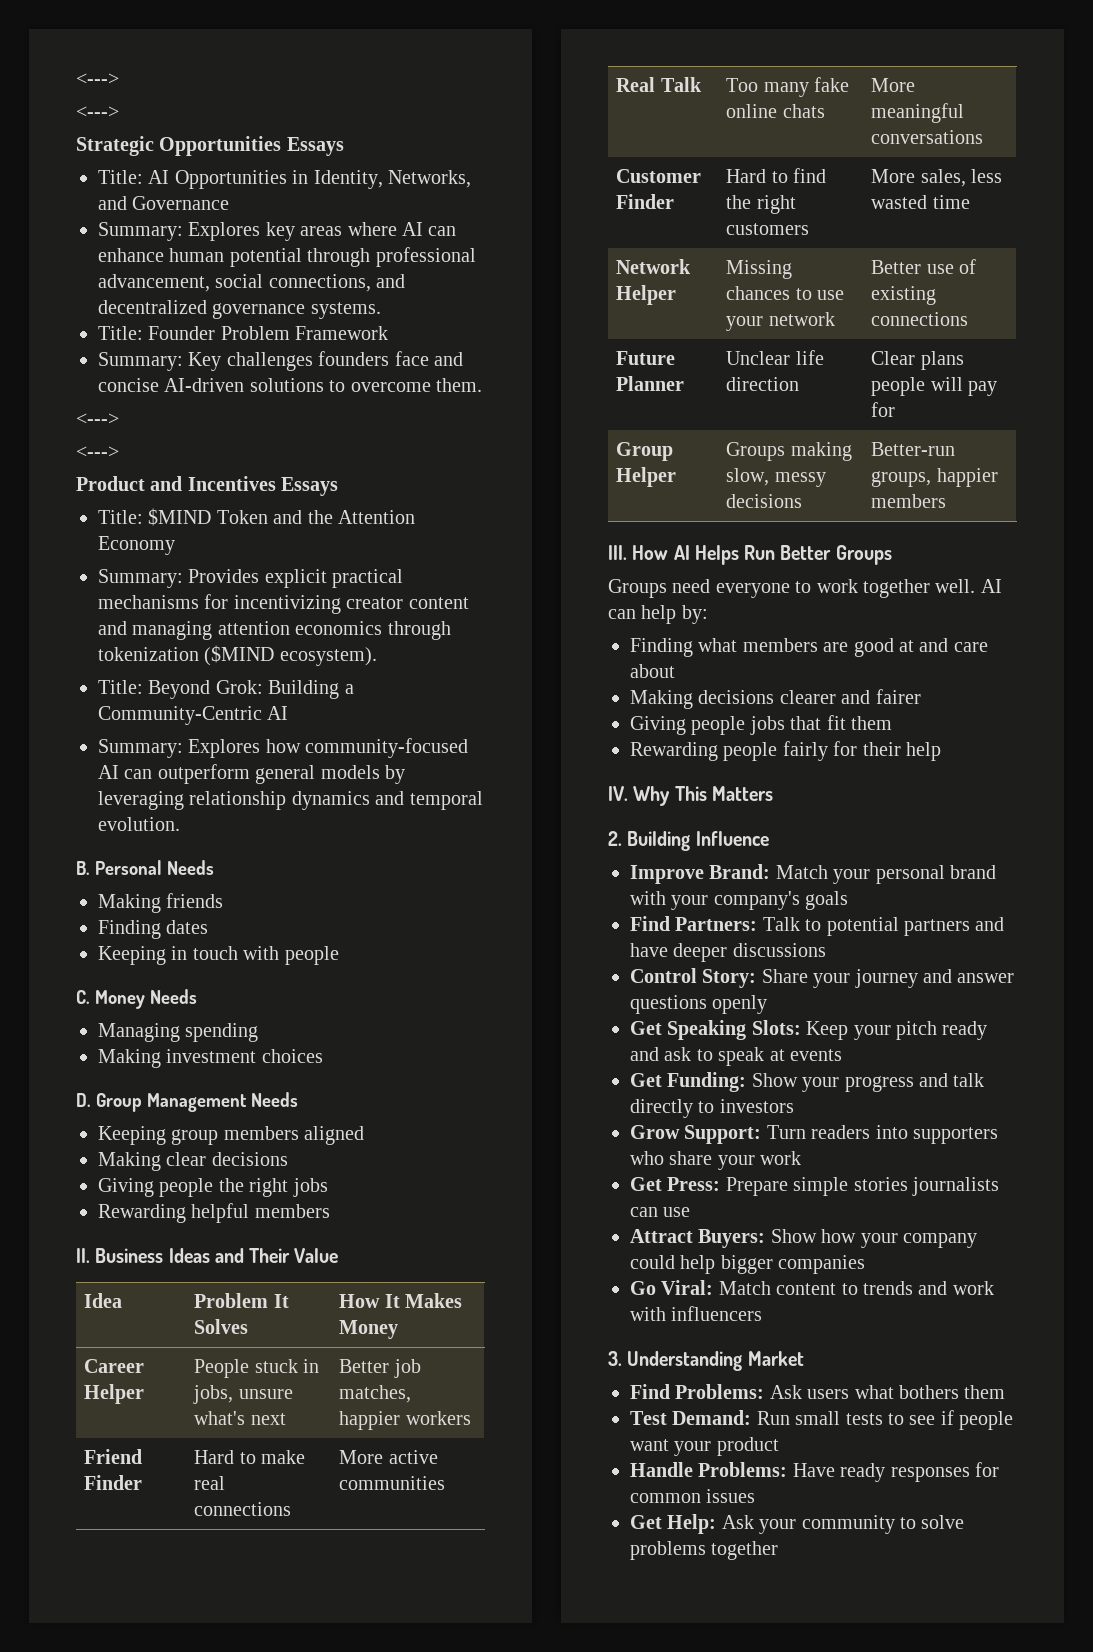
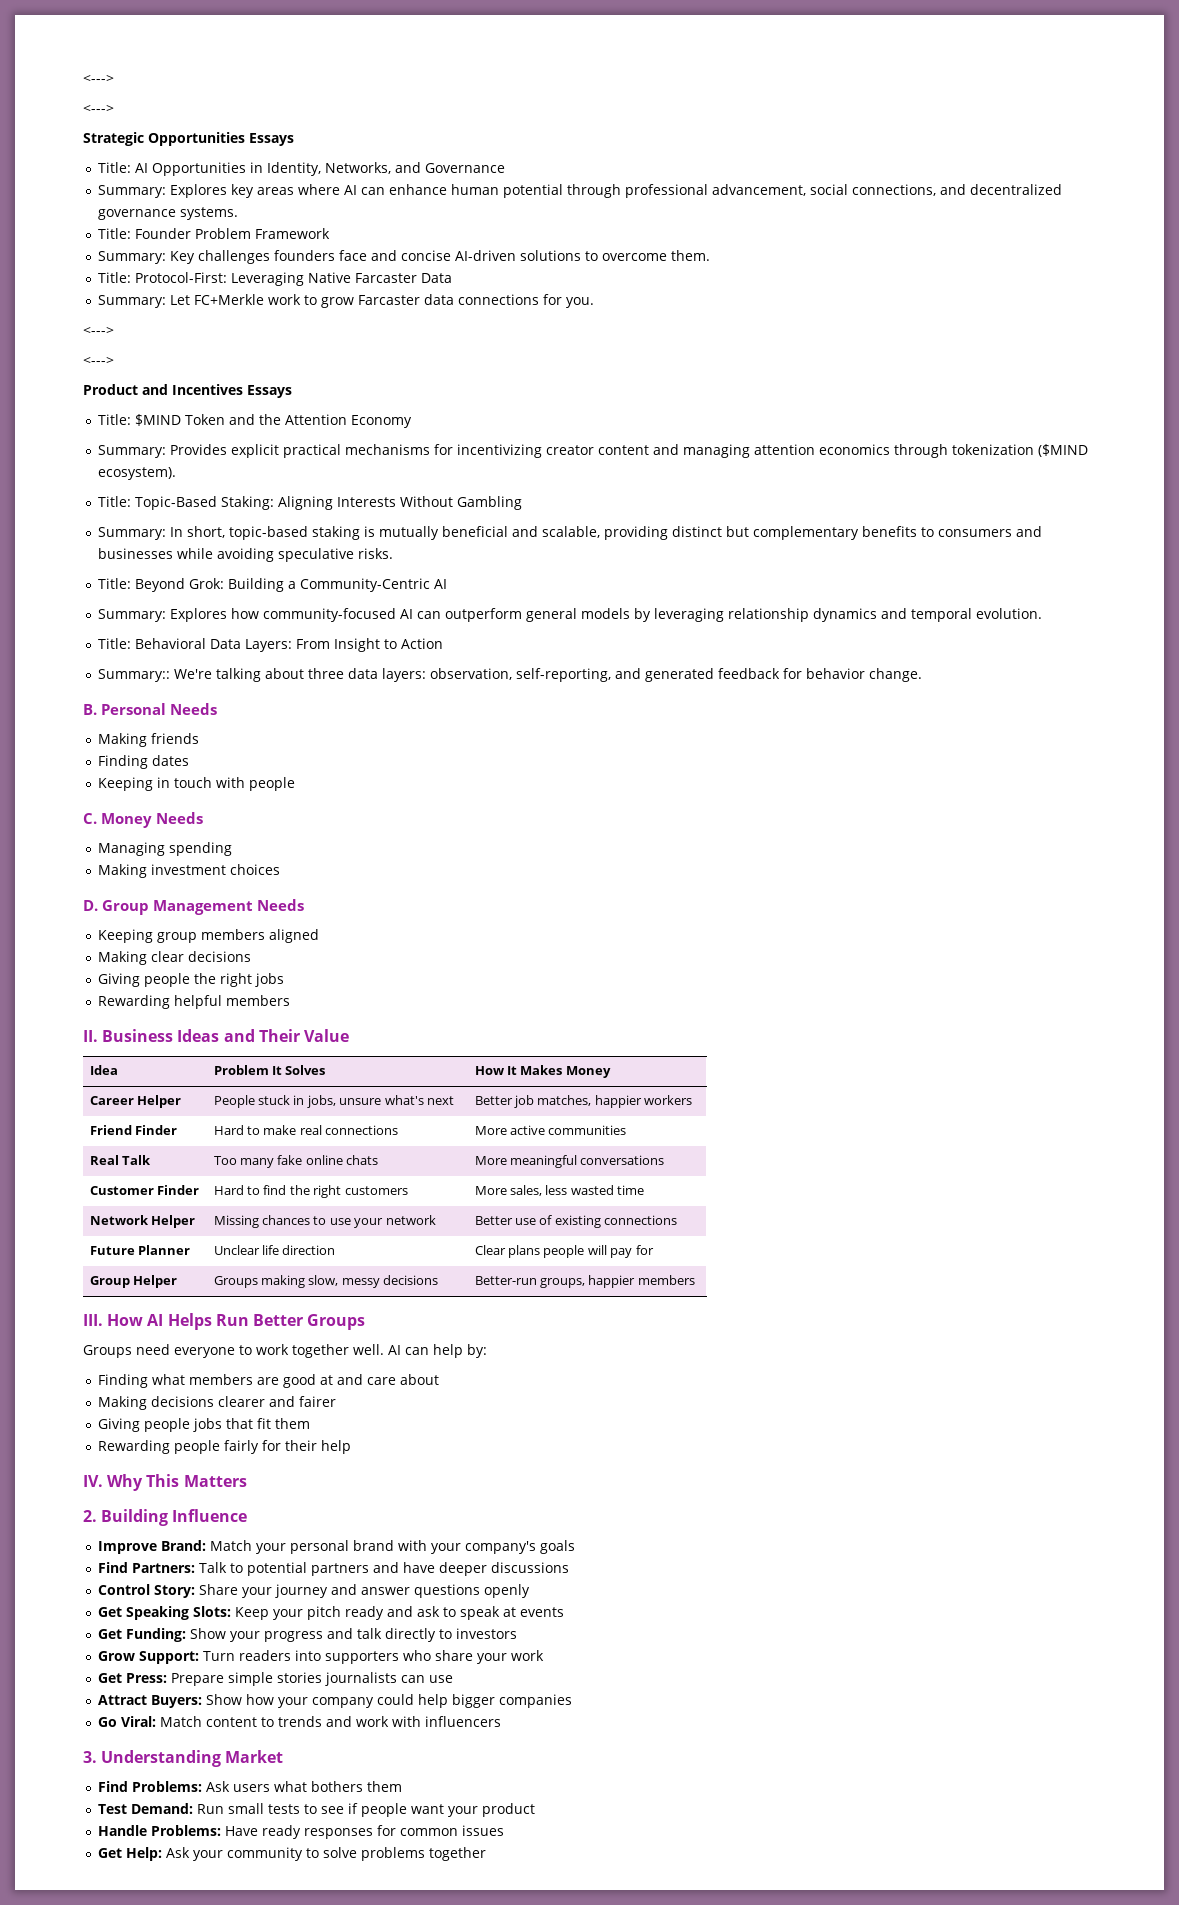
+ Title: Protocol-First: Leveraging Native Farcaster Data
+ Summary: Let FC+Merkle work to grow Farcaster data connections for you.
+ Title: Topic-Based Staking: Aligning Interests Without Gambling
+ Summary: In short, topic-based staking is mutually beneficial and scalable, providing distinct but complementary benefits to consumers and businesses while avoiding speculative risks.
+ Title: Behavioral Data Layers: From Insight to Action
+ Summary:: We're talking about three data layers: observation, self-reporting, and generated feedback for behavior change.

